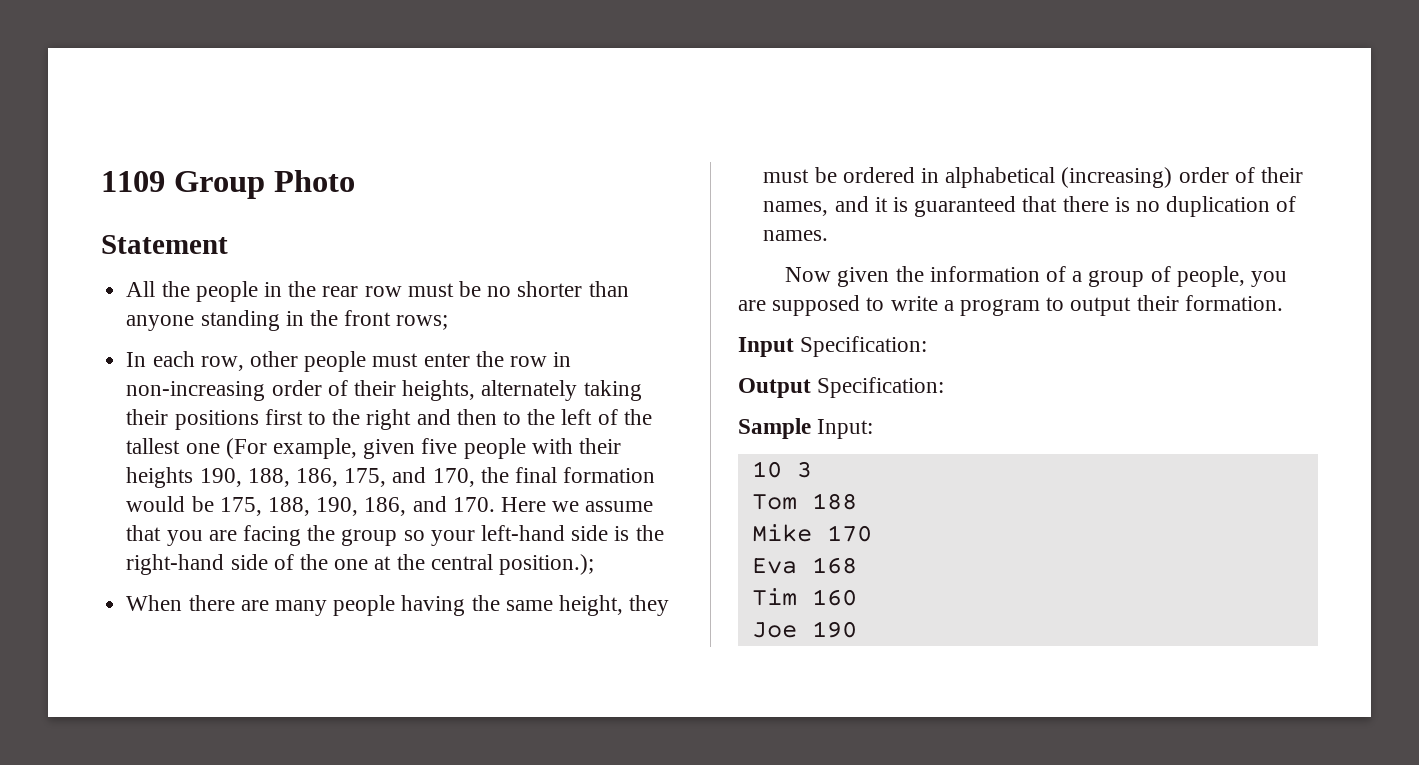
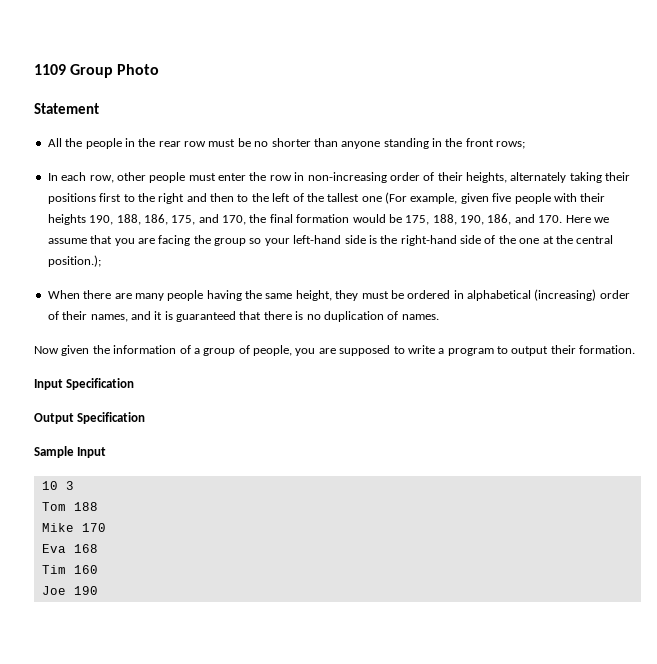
- Input Specification:
+ Input Specification
- Output Specification:
+ Output Specification
- Sample Input:
+ Sample Input

